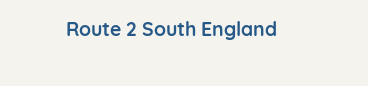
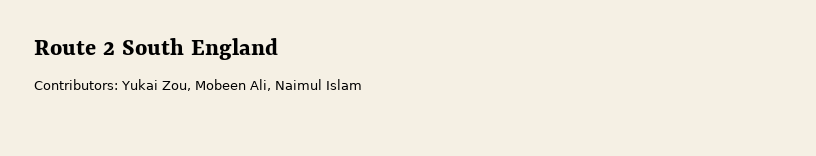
+ Contributors: Yukai Zou, Mobeen Ali, Naimul Islam

